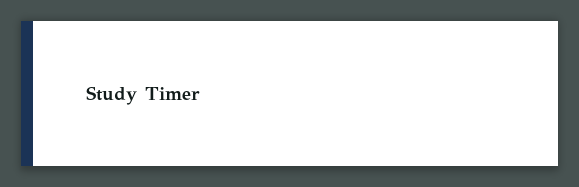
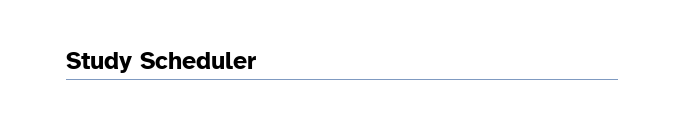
- Study Timer
+ Study Scheduler

